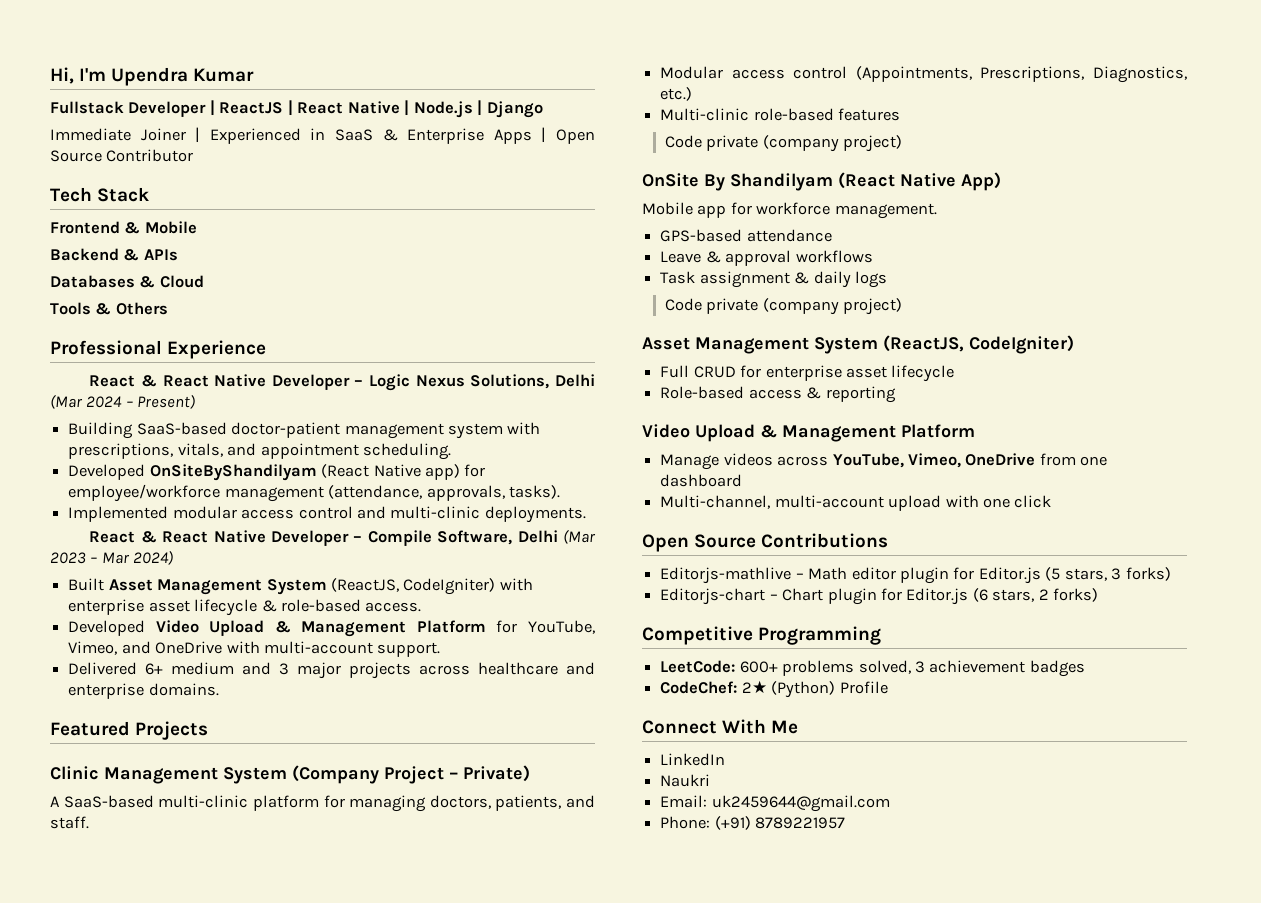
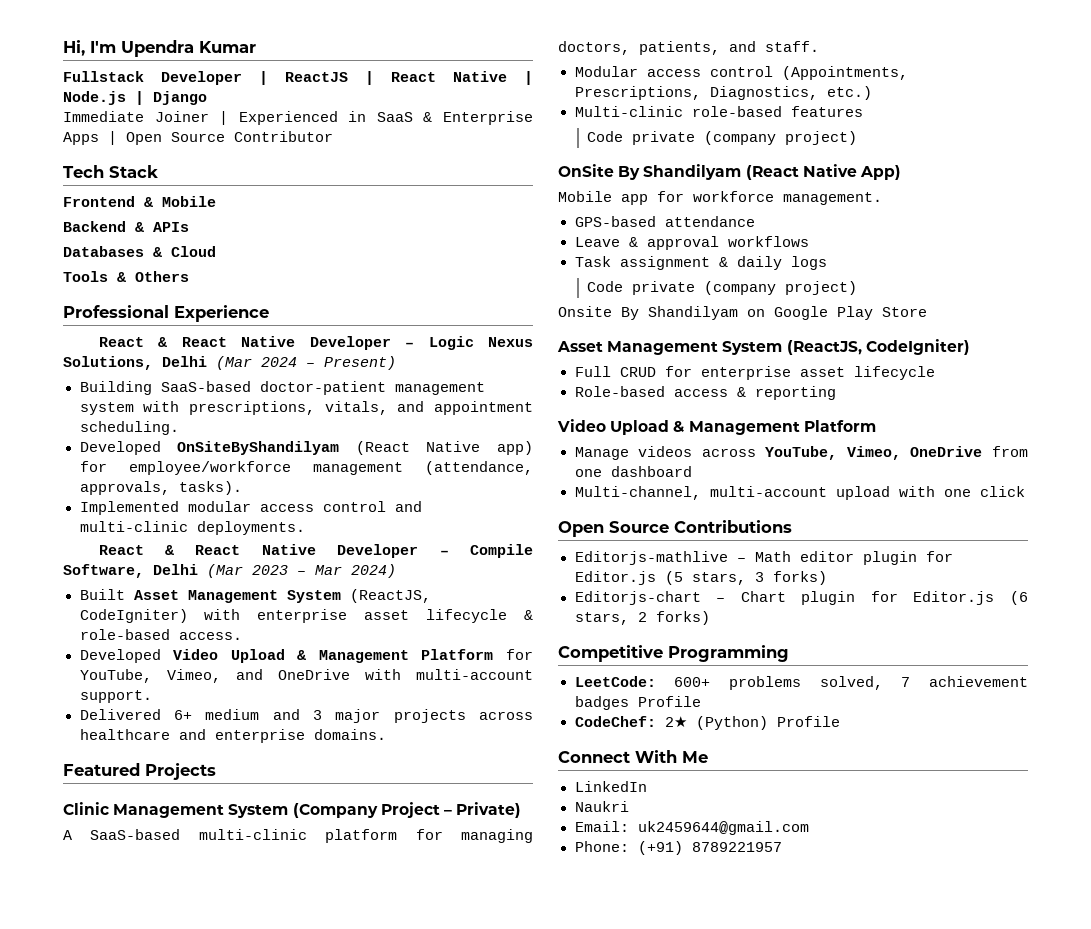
+ Onsite By Shandilyam on Google Play Store
- LeetCode: 600+ problems solved, 3 achievement badges
+ LeetCode: 600+ problems solved, 7 achievement badges Profile

